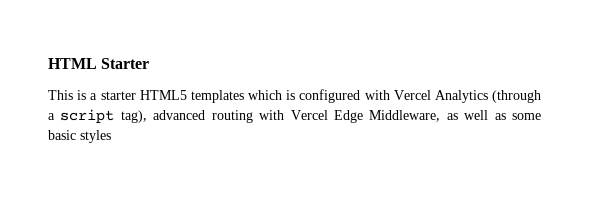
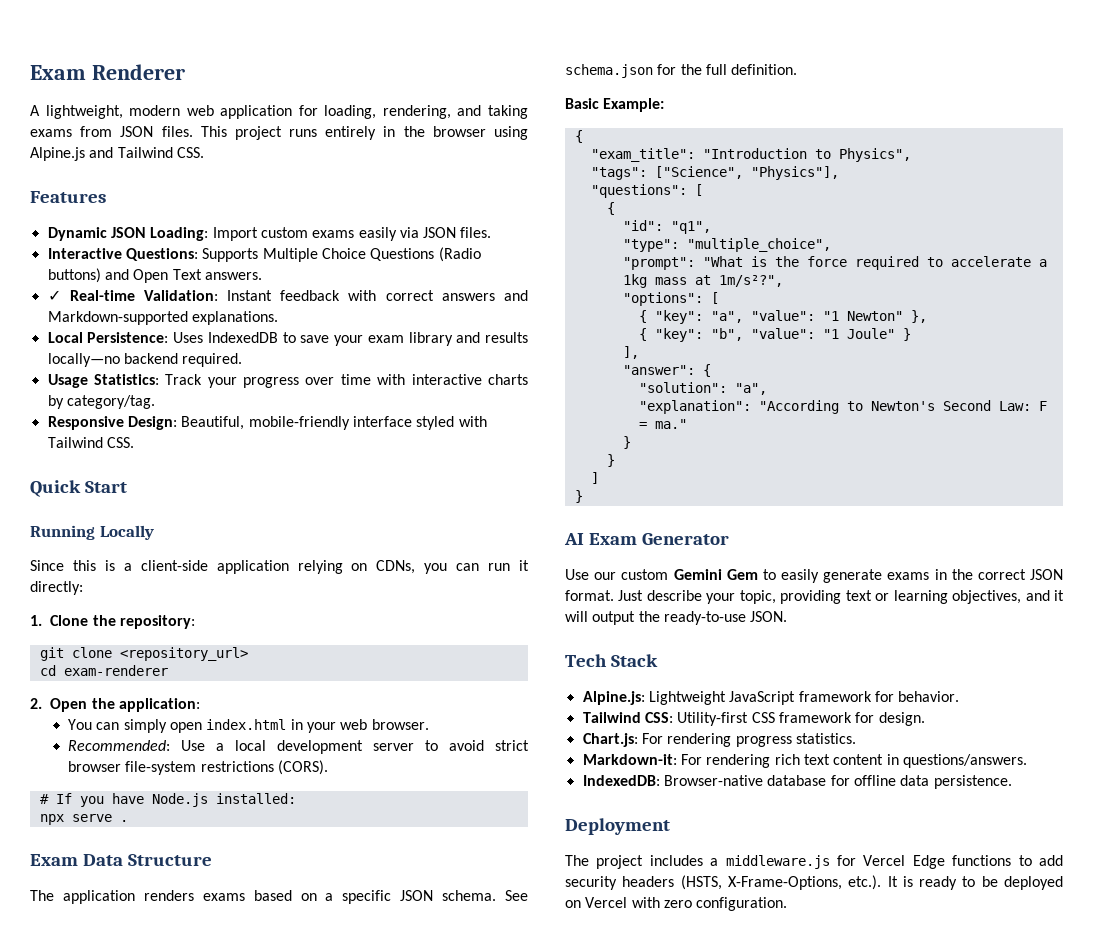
- HTML Starter
- This is a starter HTML5 templates which is configured with Vercel Analytics (through a script tag), advanced routing with Vercel Edge Middleware, as well as some basic styles
+ Exam Renderer
+ A lightweight, modern web application for loading, rendering, and taking exams from JSON files. This project runs entirely in the browser using Alpine.js and Tailwind CSS.
+ Features
+ Dynamic JSON Loading: Import custom exams easily via JSON files.
+ Interactive Questions: Supports Multiple Choice Questions (Radio buttons) and Open Text answers.
+ ✓ Real-time Validation: Instant feedback with correct answers and Markdown-supported explanations.
+ Local Persistence: Uses IndexedDB to save your exam library and results locally—no backend required.
+ Usage Statistics: Track your progress over time with interactive charts by category/tag.
+ Responsive Design: Beautiful, mobile-friendly interface styled with Tailwind CSS.
+ Quick Start
+ Running Locally
+ Since this is a client-side application relying on CDNs, you can run it directly:
+ 1. Clone the repository:
+ git clone <repository_url>
+ cd exam-renderer
+ 2. Open the application:
+ You can simply open index.html in your web browser.
+ Recommended: Use a local development server to avoid strict browser file-system restrictions (CORS).
+ # If you have Node.js installed:
+ npx serve .
+ Exam Data Structure
+ The application renders exams based on a specific JSON schema. See schema.json for the full definition.
+ Basic Example:
+ {
+ "exam_title": "Introduction to Physics",
+ "tags": ["Science", "Physics"],
+ "questions": [
+ {
+ "id": "q1",
+ "type": "multiple_choice",
+ "prompt": "What is the force required to accelerate a 1kg mass at 1m/s²?",
+ "options": [
+ { "key": "a", "value": "1 Newton" },
+ { "key": "b", "value": "1 Joule" }
+ ],
+ "answer": {
+ "solution": "a",
+ "explanation": "According to Newton's Second Law: F = ma."
+ }
+ }
+ ]
+ }
+ AI Exam Generator
+ Use our custom Gemini Gem to easily generate exams in the correct JSON format. Just describe your topic, providing text or learning objectives, and it will output the ready-to-use JSON.
+ Tech Stack
+ Alpine.js: Lightweight JavaScript framework for behavior.
+ Tailwind CSS: Utility-first CSS framework for design.
+ Chart.js: For rendering progress statistics.
+ Markdown-it: For rendering rich text content in questions/answers.
+ IndexedDB: Browser-native database for offline data persistence.
+ Deployment
+ The project includes a middleware.js for Vercel Edge functions to add security headers (HSTS, X-Frame-Options, etc.). It is ready to be deployed on Vercel with zero configuration.

